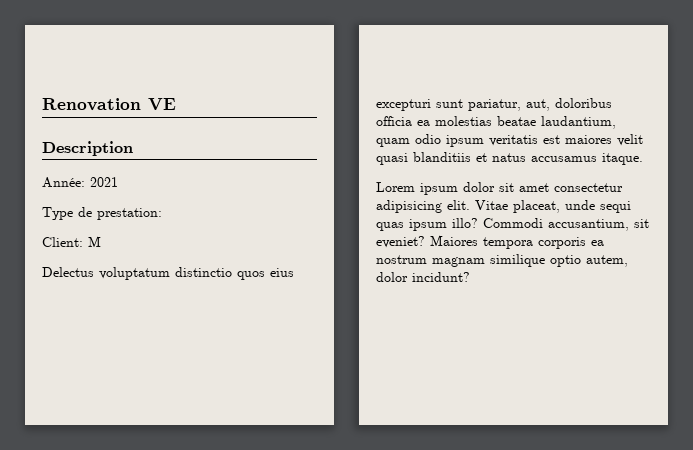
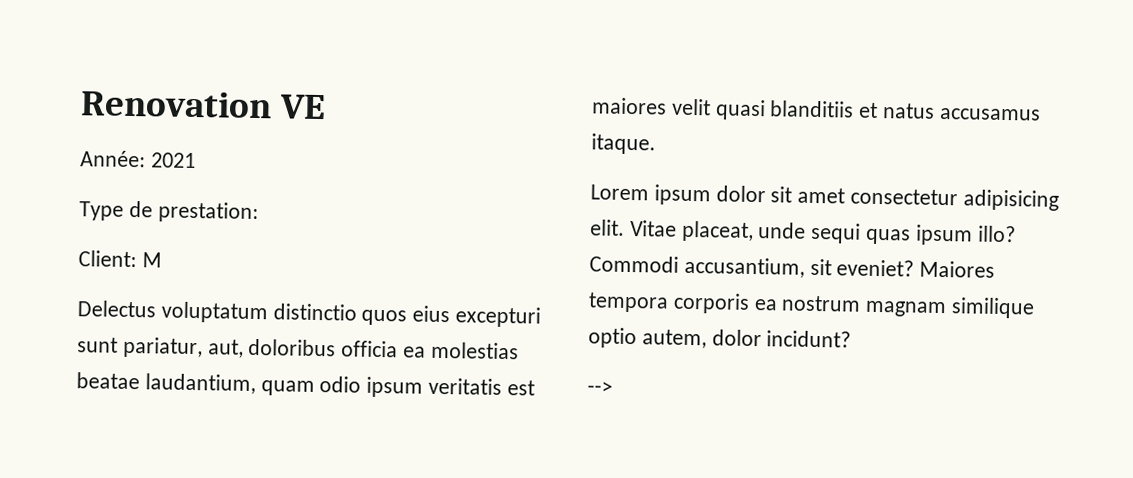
- Description
+ -->

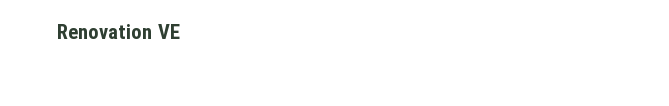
- Année: 2021
- Type de prestation:
- Client: M
- Delectus voluptatum distinctio quos eius excepturi sunt pariatur, aut, doloribus officia ea molestias beatae laudantium, quam odio ipsum veritatis est maiores velit quasi blanditiis et natus accusamus itaque.
- Lorem ipsum dolor sit amet consectetur adipisicing elit. Vitae placeat, unde sequi quas ipsum illo? Commodi accusantium, sit eveniet? Maiores tempora corporis ea nostrum magnam similique optio autem, dolor incidunt?
- -->

